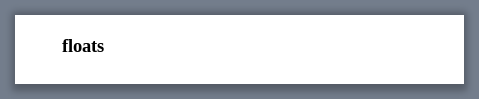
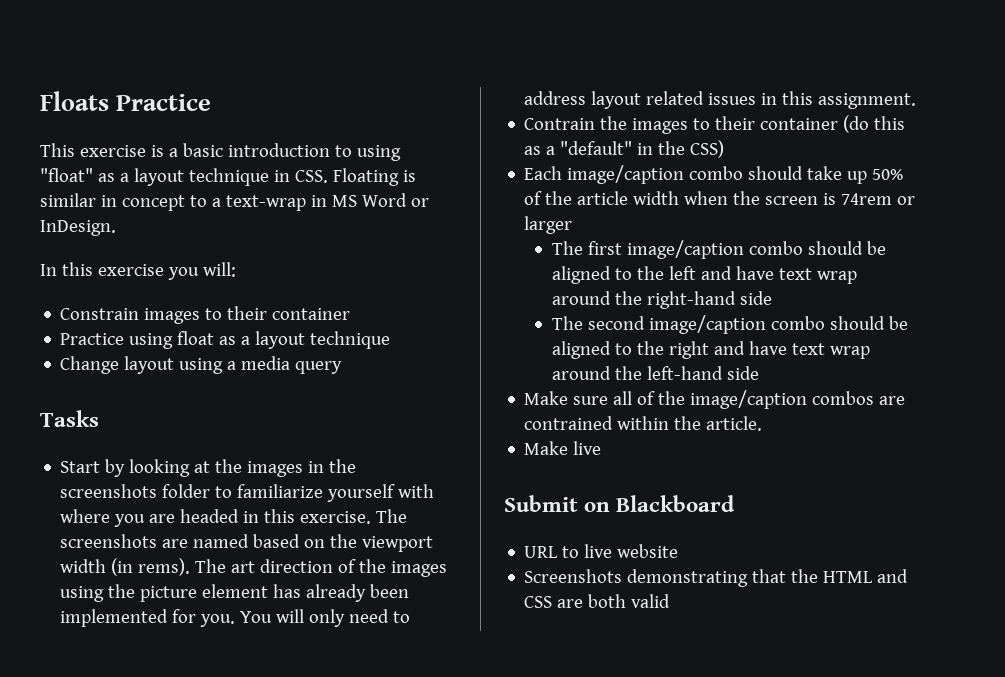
- floats
+ Floats Practice
+ This exercise is a basic introduction to using "float" as a layout technique in CSS. Floating is similar in concept to a text-wrap in MS Word or InDesign.
+ In this exercise you will:
+ Constrain images to their container
+ Practice using float as a layout technique
+ Change layout using a media query
+ Tasks
+ Start by looking at the images in the screenshots folder to familiarize yourself with where you are headed in this exercise. The screenshots are named based on the viewport width (in rems). The art direction of the images using the picture element has already been implemented for you. You will only need to address layout related issues in this assignment.
+ Contrain the images to their container (do this as a "default" in the CSS)
+ Each image/caption combo should take up 50% of the article width when the screen is 74rem or larger
+ The first image/caption combo should be aligned to the left and have text wrap around the right-hand side
+ The second image/caption combo should be aligned to the right and have text wrap around the left-hand side
+ Make sure all of the image/caption combos are contrained within the article.
+ Make live
+ Submit on Blackboard
+ URL to live website
+ Screenshots demonstrating that the HTML and CSS are both valid

